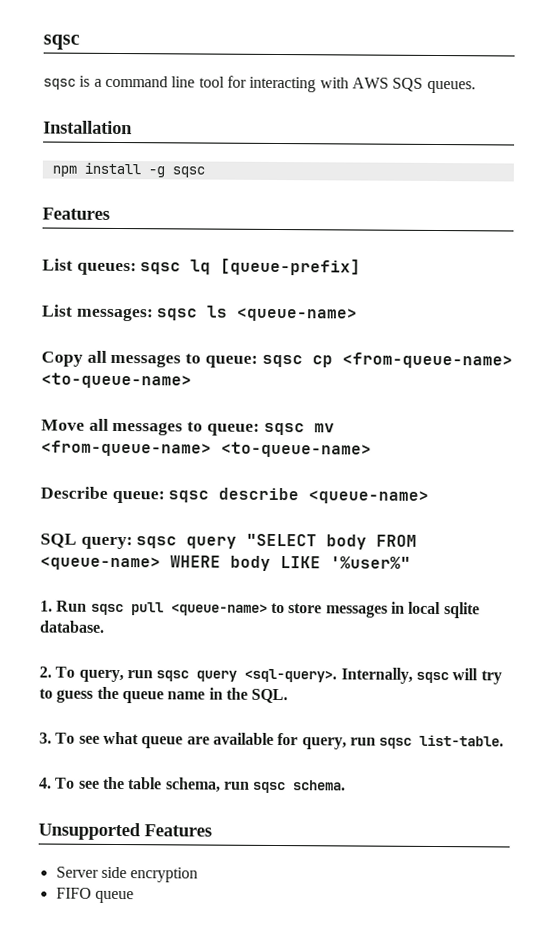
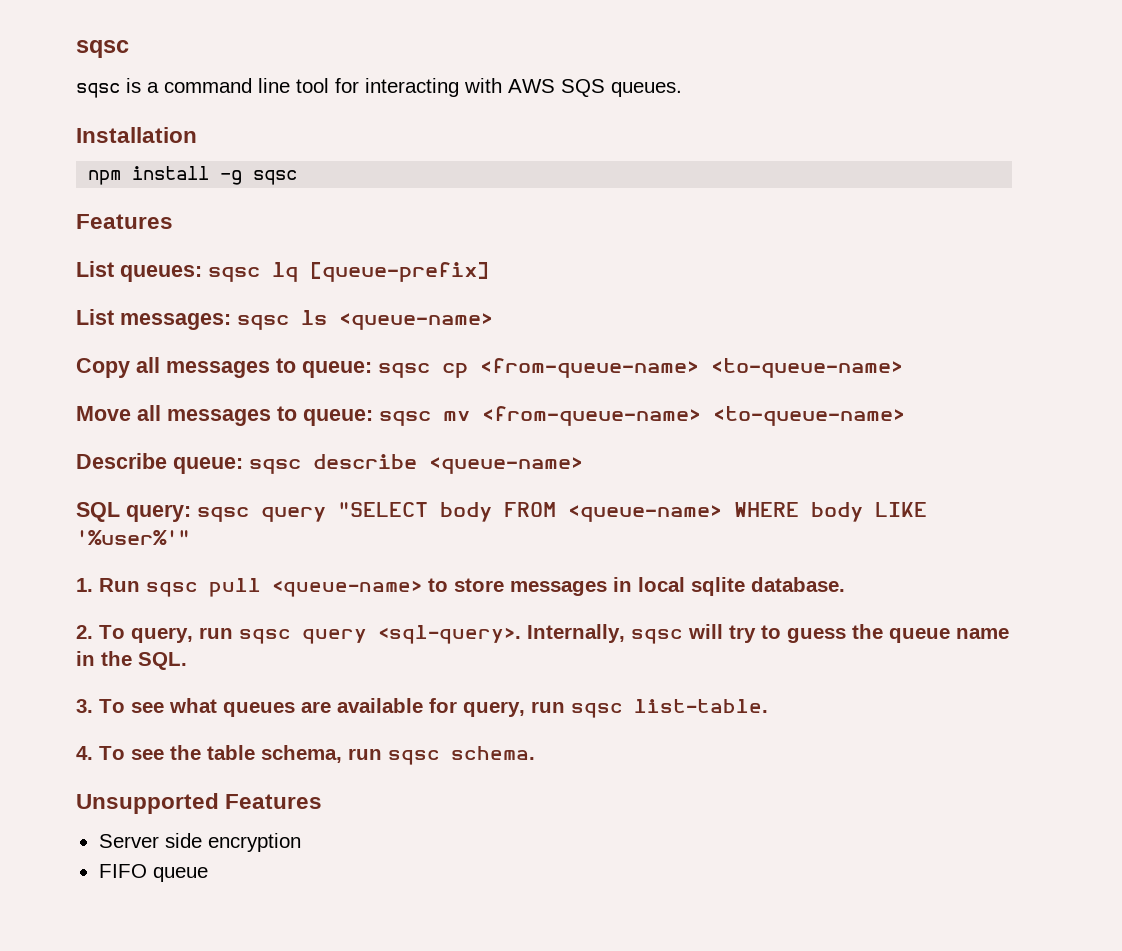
- SQL query: sqsc query "SELECT body FROM <queue-name> WHERE body LIKE '%user%"
+ SQL query: sqsc query "SELECT body FROM <queue-name> WHERE body LIKE '%user%'"
- 3. To see what queue are available for query, run sqsc list-table.
+ 3. To see what queues are available for query, run sqsc list-table.

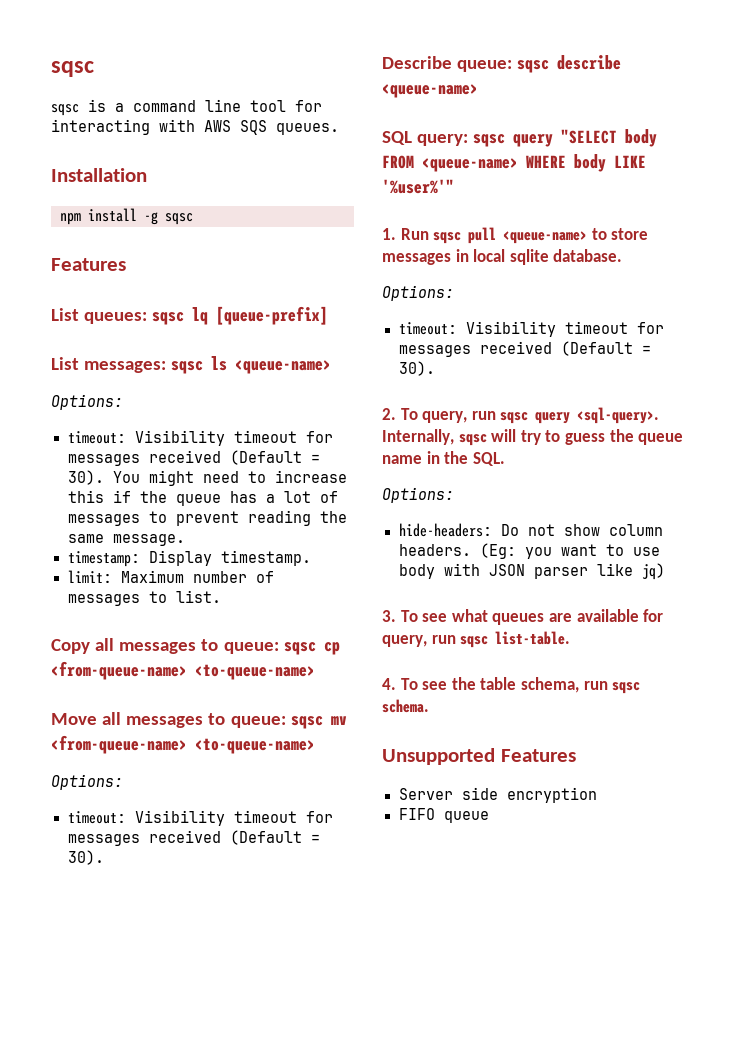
  List messages: sqsc ls <queue-name>
+ Options:
+ timeout: Visibility timeout for messages received (Default = 30). You might need to increase this if the queue has a lot of messages to prevent reading the same message.
+ timestamp: Display timestamp.
+ limit: Maximum number of messages to list.
  Move all messages to queue: sqsc mv <from-queue-name> <to-queue-name>
+ Options:
+ timeout: Visibility timeout for messages received (Default = 30).
  1. Run sqsc pull <queue-name> to store messages in local sqlite database.
+ Options:
+ timeout: Visibility timeout for messages received (Default = 30).
  Internally, sqsc will try to guess the queue name in the SQL.
+ Options:
+ hide-headers: Do not show column headers. (Eg: you want to use body with JSON parser like jq)

